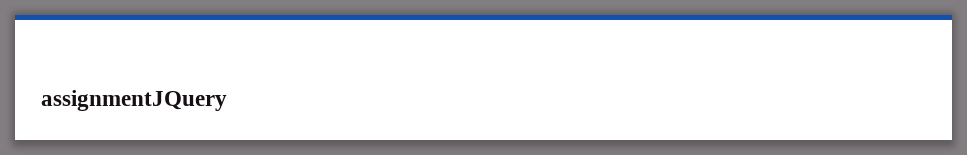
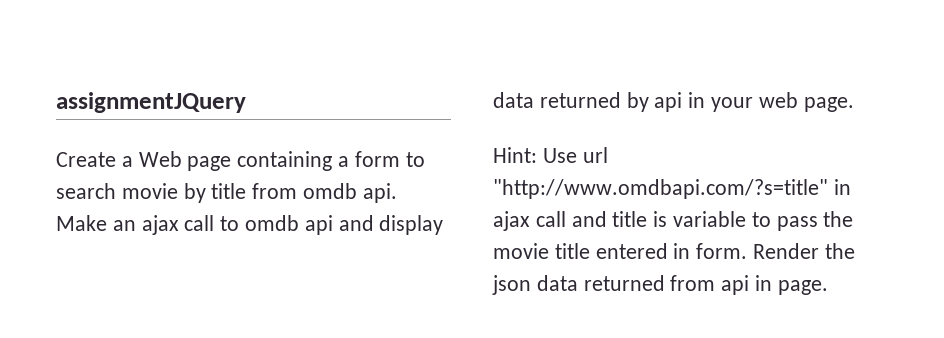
+ Create a Web page containing a form to search movie by title from omdb api. Make an ajax call to omdb api and display data returned by api in your web page.
+ Hint: Use url "http://www.omdbapi.com/?s=title" in ajax call and title is variable to pass the movie title entered in form. Render the json data returned from api in page.

